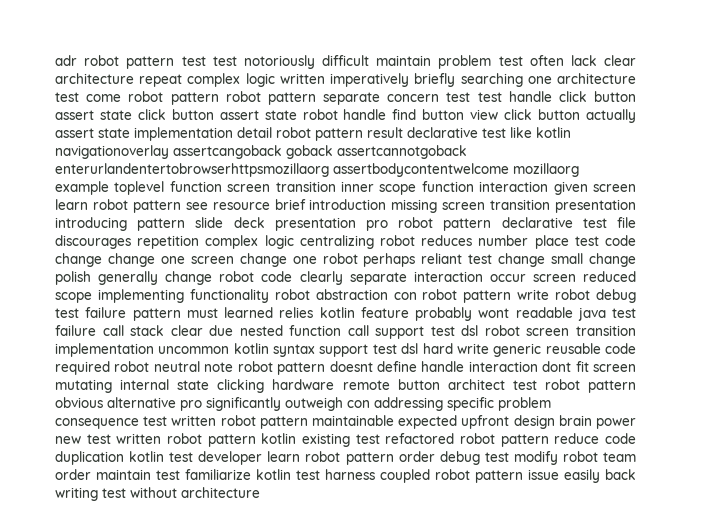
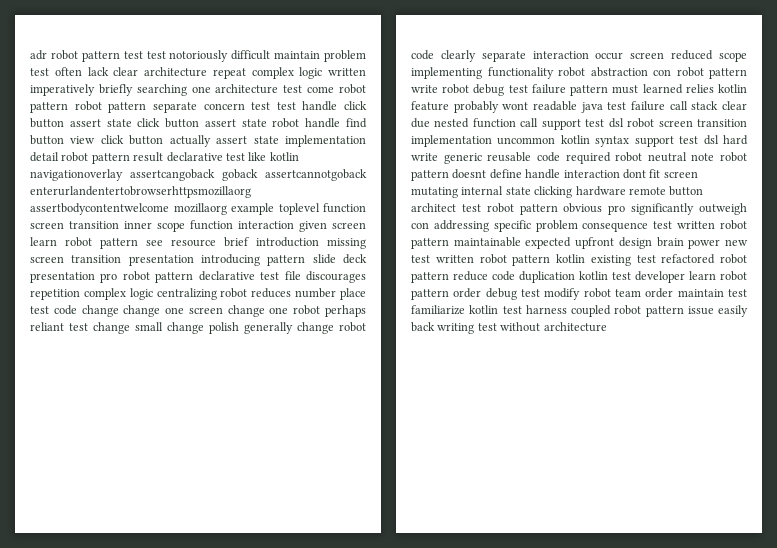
- adr robot pattern test test notoriously difficult maintain problem test often lack clear architecture repeat complex logic written imperatively briefly searching one architecture test come robot pattern robot pattern separate concern test test handle click button assert state click button assert state robot handle find button view click button actually assert state implementation detail robot pattern result declarative test like kotlin navigationoverlay assertcangoback goback assertcannotgoback enterurlandentertobrowserhttpsmozillaorg assertbodycontentwelcome mozillaorg example toplevel function screen transition inner scope function interaction given screen learn robot pattern see resource brief introduction missing screen transition presentation introducing pattern slide deck presentation pro robot pattern declarative test file discourages repetition complex logic centralizing robot reduces number place test code change change one screen change one robot perhaps reliant test change small change polish generally change robot code clearly separate interaction occur screen reduced scope implementing functionality robot abstraction con robot pattern write robot debug test failure pattern must learned relies kotlin feature probably wont readable java test failure call stack clear due nested function call support test dsl robot screen transition implementation uncommon kotlin syntax support test dsl hard write generic reusable code required robot neutral note robot pattern doesnt define handle interaction dont fit screen mutating internal state clicking hardware remote button architect test robot pattern obvious alternative pro significantly outweigh con addressing specific problem consequence test written robot pattern maintainable expected upfront design brain power new test written robot pattern kotlin existing test refactored robot pattern reduce code duplication kotlin test developer learn robot pattern order debug test modify robot team order maintain test familiarize kotlin test harness coupled robot pattern issue easily back writing test without architecture
+ adr robot pattern test test notoriously difficult maintain problem test often lack clear architecture repeat complex logic written imperatively briefly searching one architecture test come robot pattern robot pattern separate concern test test handle click button assert state click button assert state robot handle find button view click button actually assert state implementation detail robot pattern result declarative test like kotlin navigationoverlay assertcangoback goback assertcannotgoback enterurlandentertobrowserhttpsmozillaorg assertbodycontentwelcome mozillaorg example toplevel function screen transition inner scope function interaction given screen learn robot pattern see resource brief introduction missing screen transition presentation introducing pattern slide deck presentation pro robot pattern declarative test file discourages repetition complex logic centralizing robot reduces number place test code change change one screen change one robot perhaps reliant test change small change polish generally change robot code clearly separate interaction occur screen reduced scope implementing functionality robot abstraction con robot pattern write robot debug test failure pattern must learned relies kotlin feature probably wont readable java test failure call stack clear due nested function call support test dsl robot screen transition implementation uncommon kotlin syntax support test dsl hard write generic reusable code required robot neutral note robot pattern doesnt define handle interaction dont fit screen mutating internal state clicking hardware remote button architect test robot pattern obvious pro significantly outweigh con addressing specific problem consequence test written robot pattern maintainable expected upfront design brain power new test written robot pattern kotlin existing test refactored robot pattern reduce code duplication kotlin test developer learn robot pattern order debug test modify robot team order maintain test familiarize kotlin test harness coupled robot pattern issue easily back writing test without architecture

